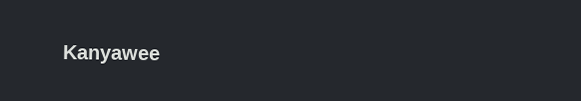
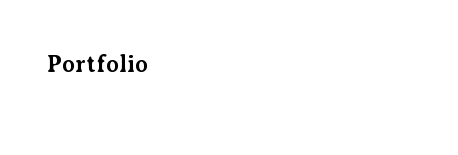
- Kanyawee
+ Portfolio

